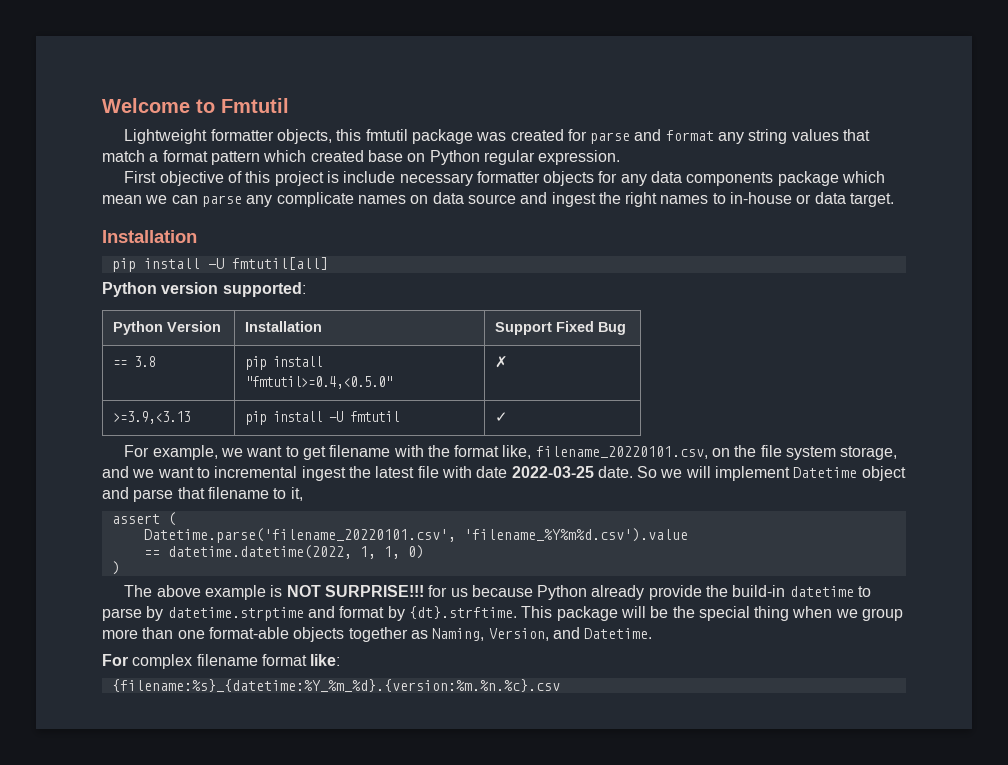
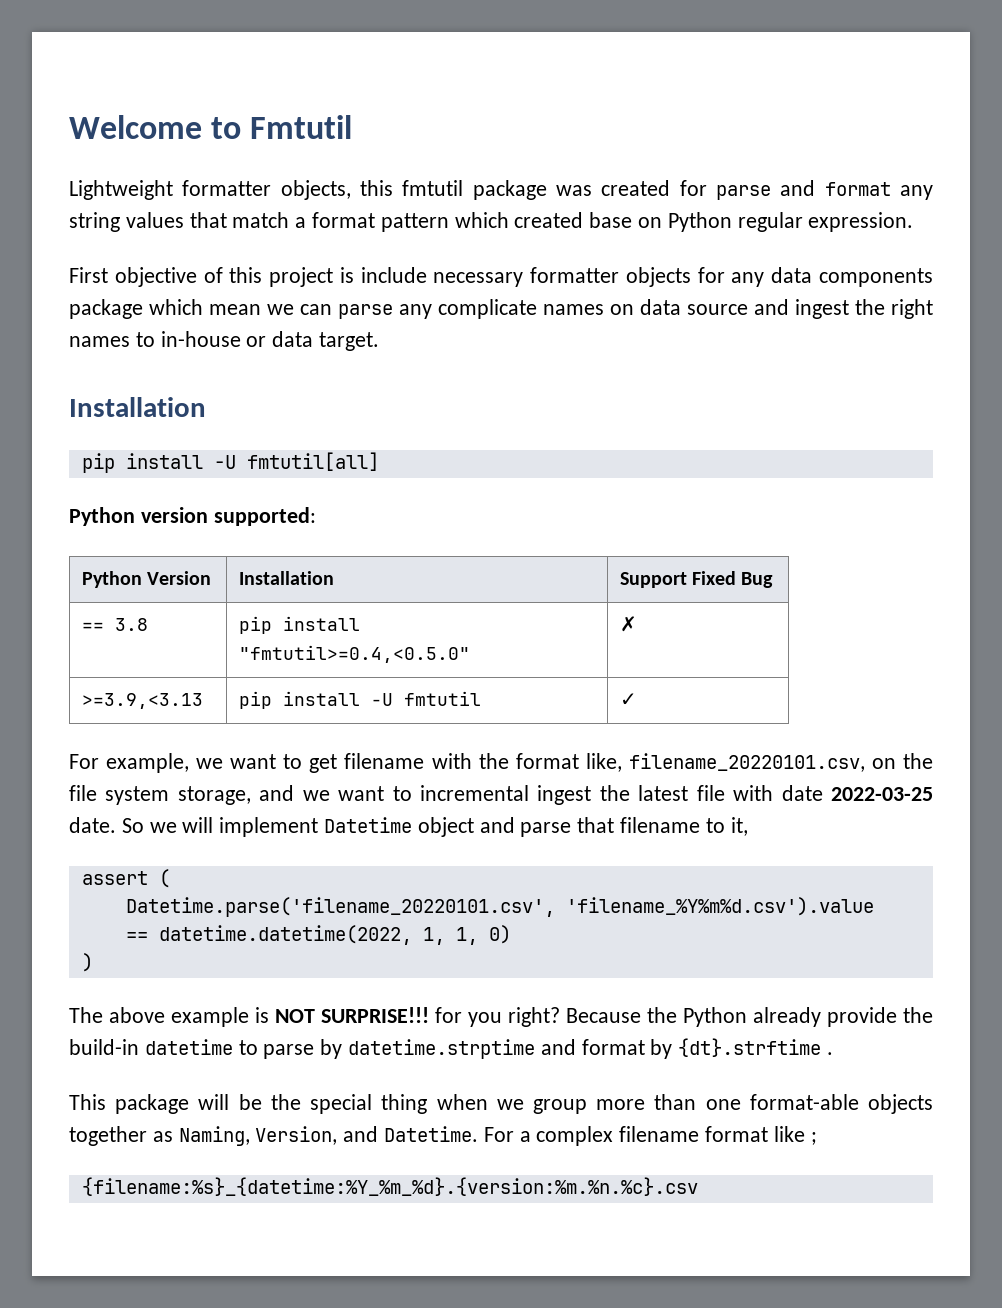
- The above example is NOT SURPRISE!!! for us because Python already provide the build-in datetime to parse by datetime.strptime and format by {dt}.strftime. This package will be the special thing when we group more than one format-able objects together as Naming, Version, and Datetime.
- For complex filename format like:
+ The above example is NOT SURPRISE!!! for you right? Because the Python already provide the build-in datetime to parse by datetime.strptime and format by {dt}.strftime .
+ This package will be the special thing when we group more than one format-able objects together as Naming, Version, and Datetime. For a complex filename format like ;

